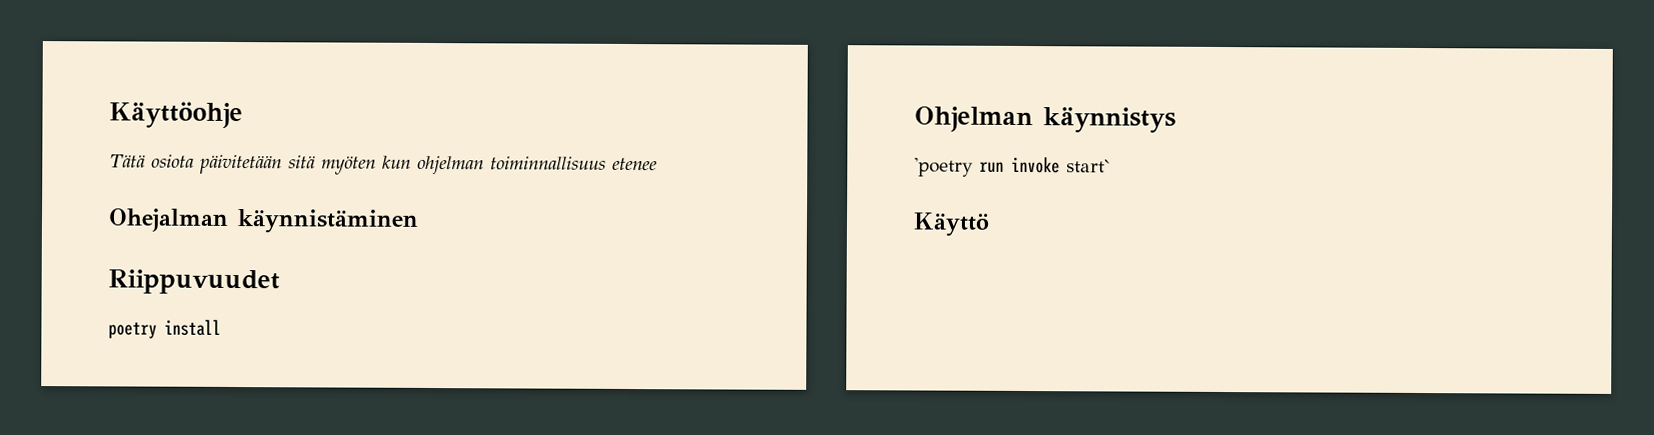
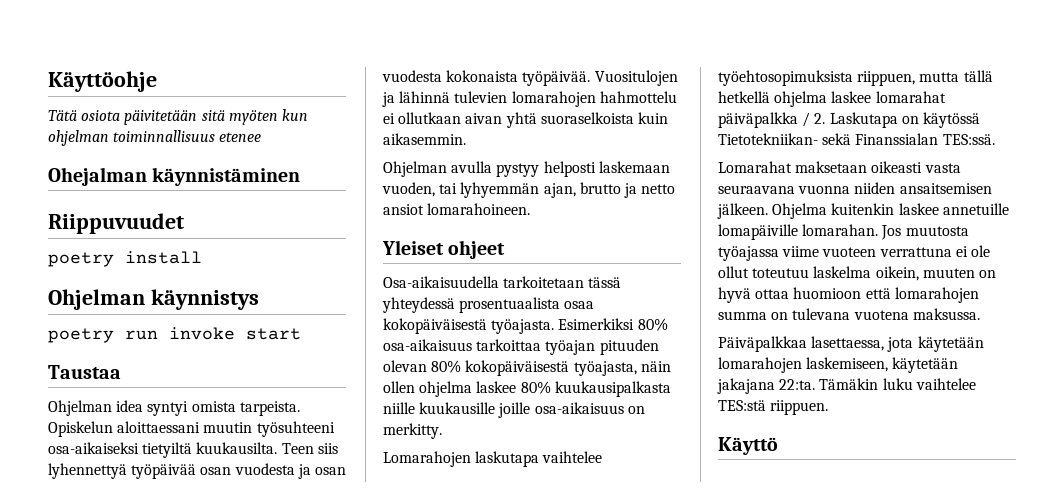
- 'poetry run invoke start`
+ poetry run invoke start
+ Taustaa
+ Ohjelman idea syntyi omista tarpeista. Opiskelun aloittaessani muutin työsuhteeni osa-aikaiseksi tietyiltä kuukausilta. Teen siis lyhennettyä työpäivää osan vuodesta ja osan vuodesta kokonaista työpäivää. Vuositulojen ja lähinnä tulevien lomarahojen hahmottelu ei ollutkaan aivan yhtä suoraselkoista kuin aikasemmin.
+ Ohjelman avulla pystyy helposti laskemaan vuoden, tai lyhyemmän ajan, brutto ja netto ansiot lomarahoineen.
+ Yleiset ohjeet
+ Osa-aikaisuudella tarkoitetaan tässä yhteydessä prosentuaalista osaa kokopäiväisestä työajasta. Esimerkiksi 80% osa-aikaisuus tarkoittaa työajan pituuden olevan 80% kokopäiväisestä työajasta, näin ollen ohjelma laskee 80% kuukausipalkasta niille kuukausille joille osa-aikaisuus on merkitty.
+ Lomarahojen laskutapa vaihtelee työehtosopimuksista riippuen, mutta tällä hetkellä ohjelma laskee lomarahat päiväpalkka / 2. Laskutapa on käytössä Tietotekniikan- sekä Finanssialan TES:ssä.
+ Lomarahat maksetaan oikeasti vasta seuraavana vuonna niiden ansaitsemisen jälkeen. Ohjelma kuitenkin laskee annetuille lomapäiville lomarahan. Jos muutosta työajassa viime vuoteen verrattuna ei ole ollut toteutuu laskelma oikein, muuten on hyvä ottaa huomioon että lomarahojen summa on tulevana vuotena maksussa.
+ Päiväpalkkaa lasettaessa, jota käytetään lomarahojen laskemiseen, käytetään jakajana 22:ta. Tämäkin luku vaihtelee TES:stä riippuen.

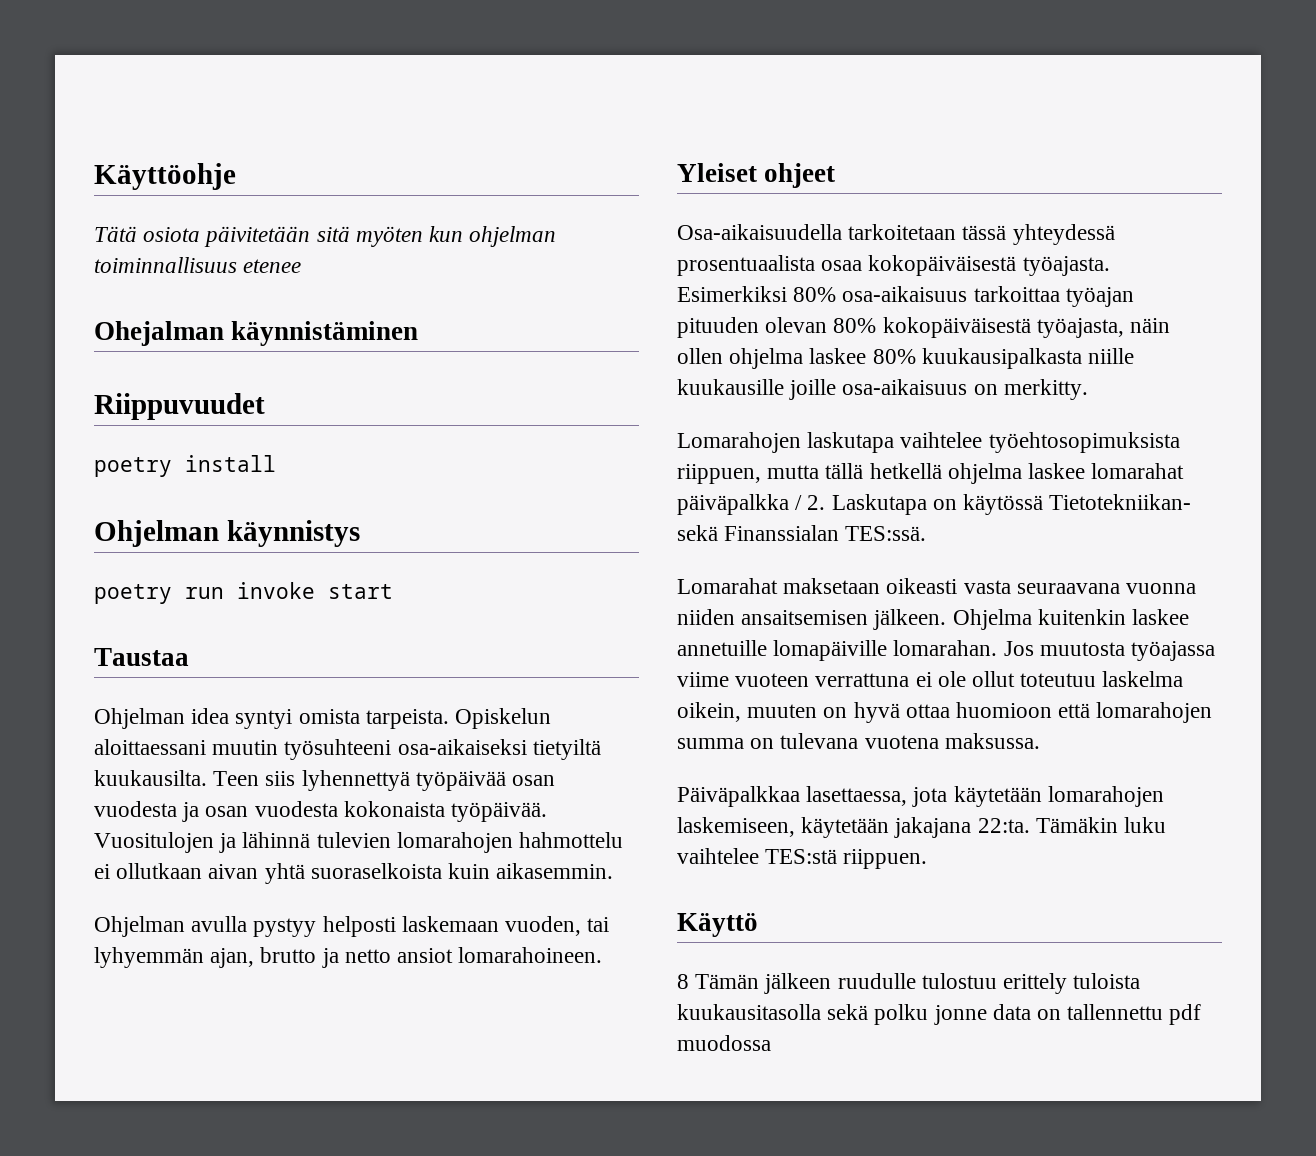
+ 8 Tämän jälkeen ruudulle tulostuu erittely tuloista kuukausitasolla sekä polku jonne data on tallennettu pdf muodossa

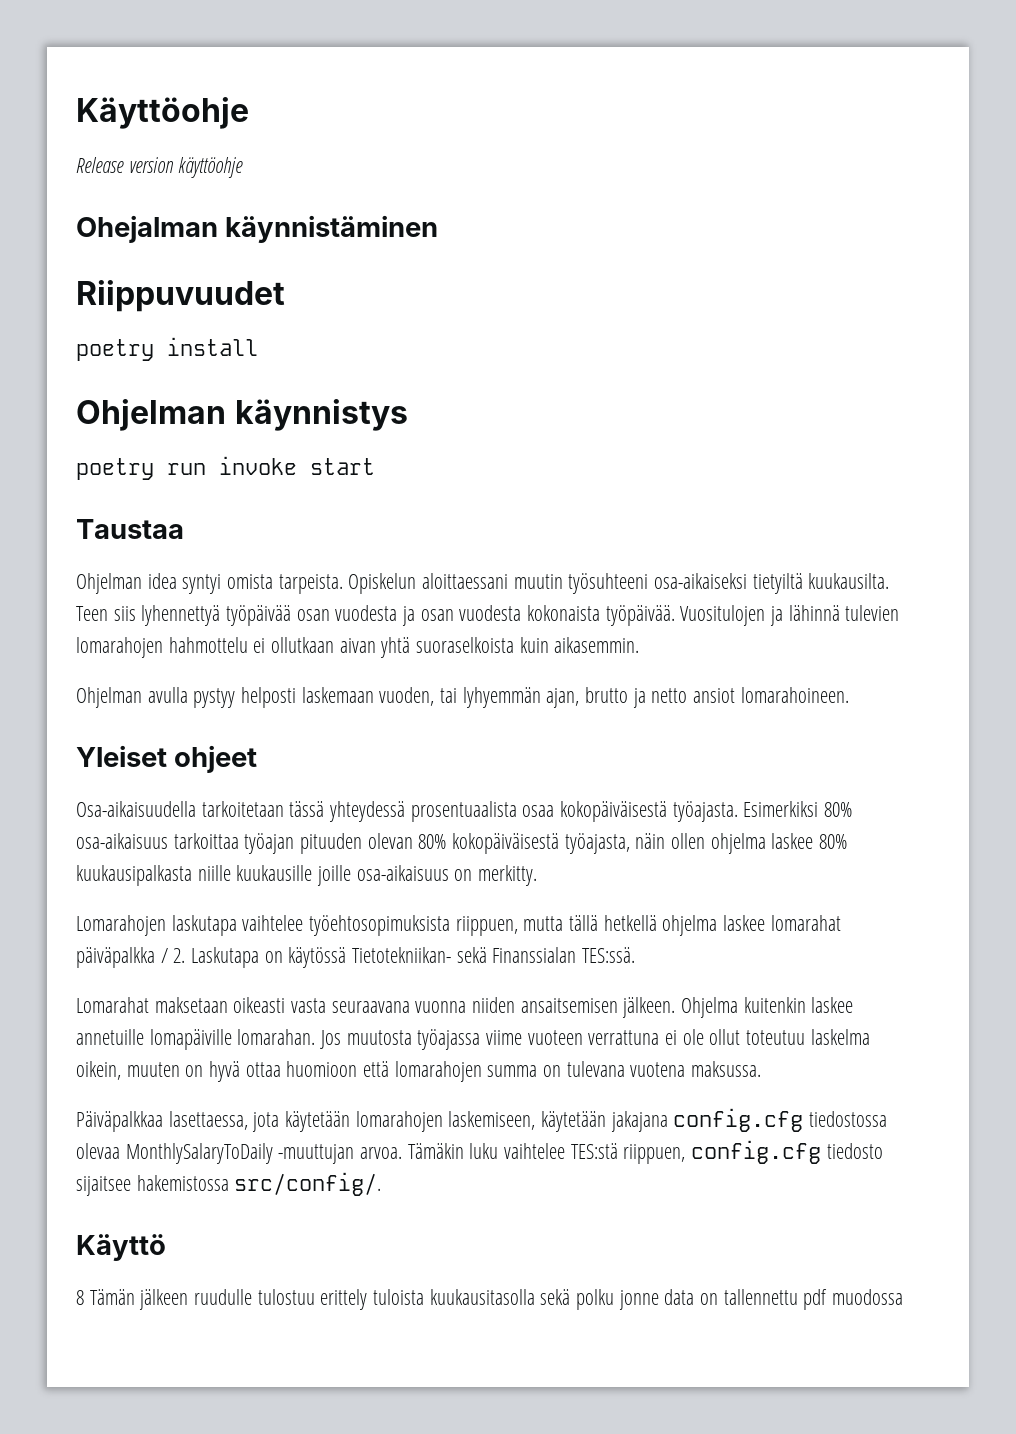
- Tätä osiota päivitetään sitä myöten kun ohjelman toiminnallisuus etenee
+ Release version käyttöohje
- Päiväpalkkaa lasettaessa, jota käytetään lomarahojen laskemiseen, käytetään jakajana 22:ta. Tämäkin luku vaihtelee TES:stä riippuen.
+ Päiväpalkkaa lasettaessa, jota käytetään lomarahojen laskemiseen, käytetään jakajana config.cfg tiedostossa olevaa MonthlySalaryToDaily -muuttujan arvoa. Tämäkin luku vaihtelee TES:stä riippuen, config.cfg tiedosto sijaitsee hakemistossa src/config/.

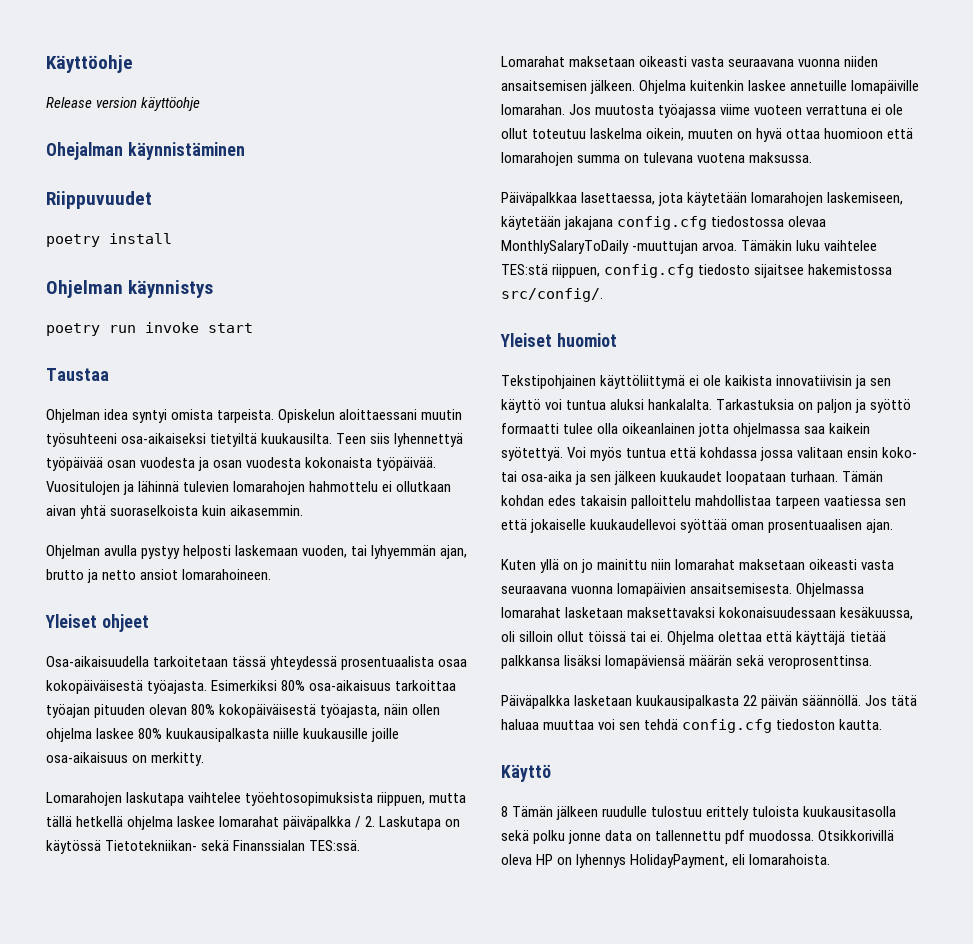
+ Yleiset huomiot
+ Tekstipohjainen käyttöliittymä ei ole kaikista innovatiivisin ja sen käyttö voi tuntua aluksi hankalalta. Tarkastuksia on paljon ja syöttö formaatti tulee olla oikeanlainen jotta ohjelmassa saa kaikein syötettyä. Voi myös tuntua että kohdassa jossa valitaan ensin koko- tai osa-aika ja sen jälkeen kuukaudet loopataan turhaan. Tämän kohdan edes takaisin palloittelu mahdollistaa tarpeen vaatiessa sen että jokaiselle kuukaudellevoi syöttää oman prosentuaalisen ajan.
+ Kuten yllä on jo mainittu niin lomarahat maksetaan oikeasti vasta seuraavana vuonna lomapäivien ansaitsemisesta. Ohjelmassa lomarahat lasketaan maksettavaksi kokonaisuudessaan kesäkuussa, oli silloin ollut töissä tai ei. Ohjelma olettaa että käyttäjä tietää palkkansa lisäksi lomapäviensä määrän sekä veroprosenttinsa.
+ Päiväpalkka lasketaan kuukausipalkasta 22 päivän säännöllä. Jos tätä haluaa muuttaa voi sen tehdä config.cfg tiedoston kautta.
- 8 Tämän jälkeen ruudulle tulostuu erittely tuloista kuukausitasolla sekä polku jonne data on tallennettu pdf muodossa
+ 8 Tämän jälkeen ruudulle tulostuu erittely tuloista kuukausitasolla sekä polku jonne data on tallennettu pdf muodossa. Otsikkorivillä oleva HP on lyhennys HolidayPayment, eli lomarahoista.

